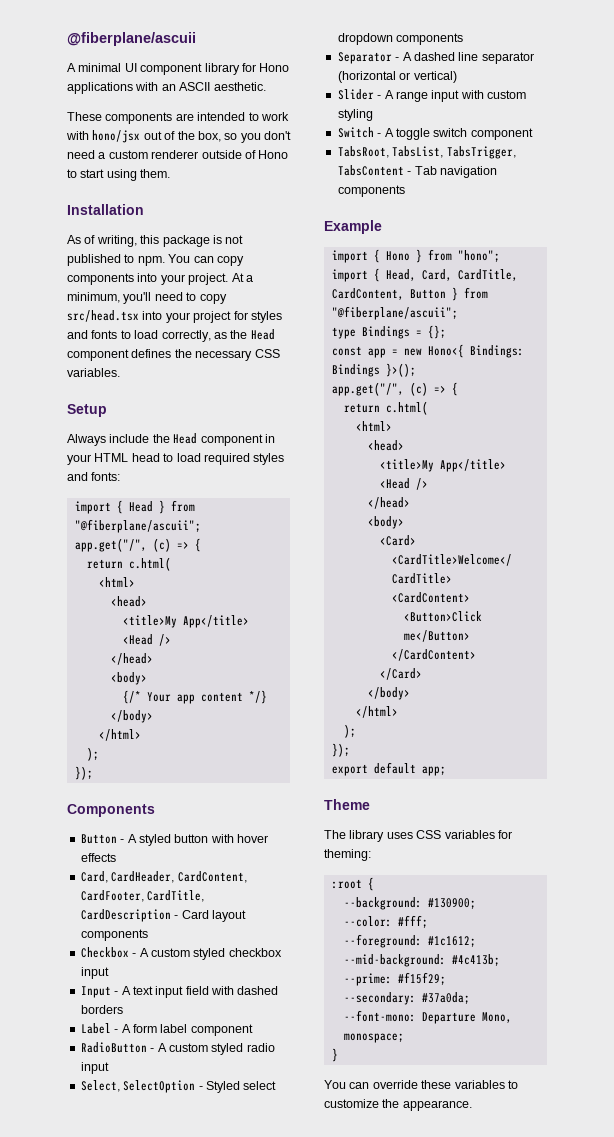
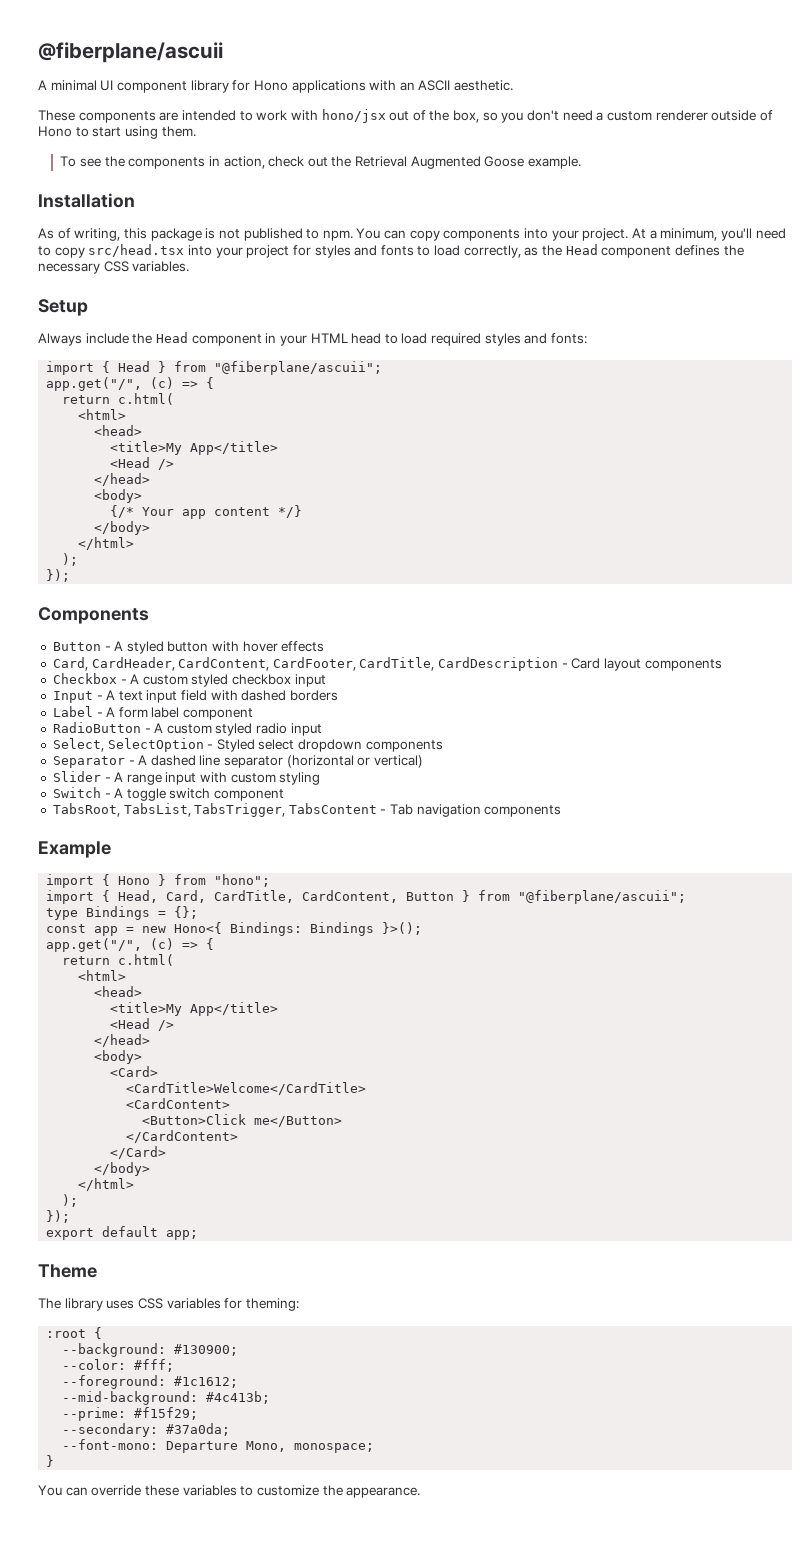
+ To see the components in action, check out the Retrieval Augmented Goose example.

